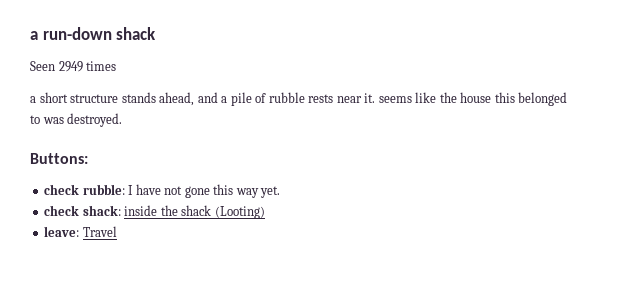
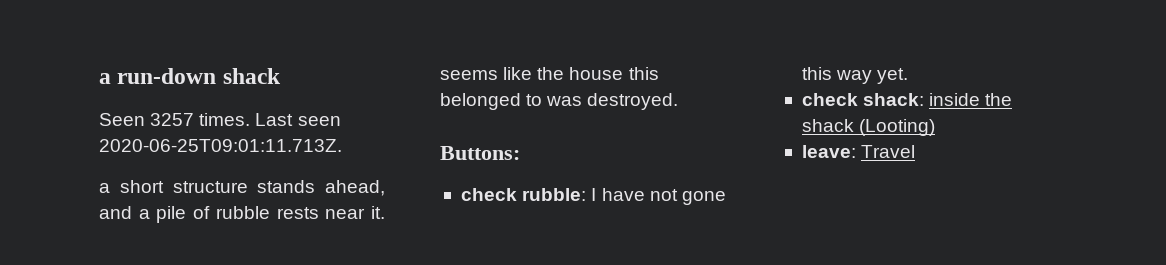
- Seen 2949 times
+ Seen 3257 times. Last seen 2020-06-25T09:01:11.713Z.

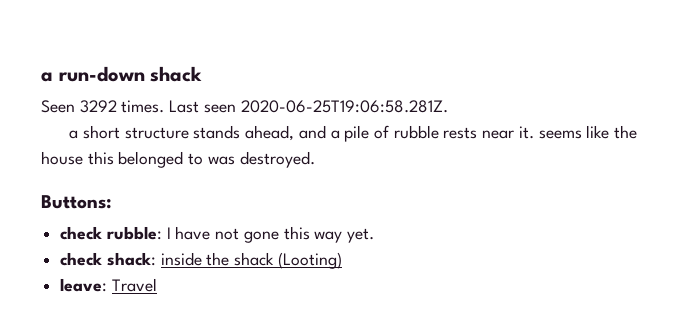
- Seen 3257 times.
+ Seen 3292 times.
- Last seen 2020-06-25T09:01:11.713Z.
+ Last seen 2020-06-25T19:06:58.281Z.

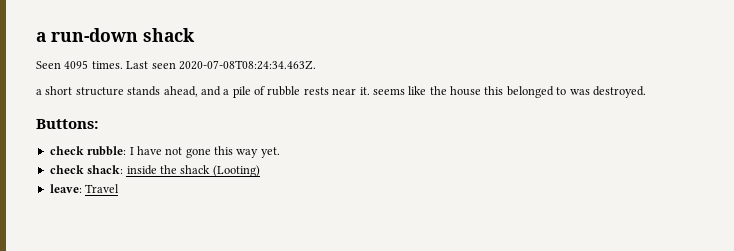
- Seen 3292 times.
+ Seen 4095 times.
- Last seen 2020-06-25T19:06:58.281Z.
+ Last seen 2020-07-08T08:24:34.463Z.

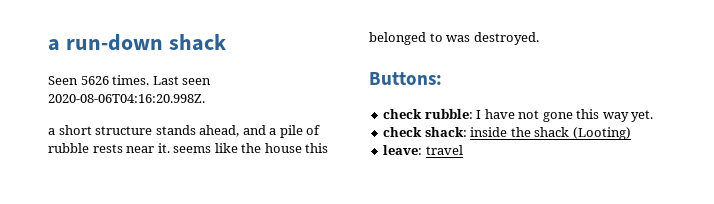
- Seen 4095 times.
+ Seen 5626 times.
- Last seen 2020-07-08T08:24:34.463Z.
+ Last seen 2020-08-06T04:16:20.998Z.
- leave: Travel
+ leave: travel

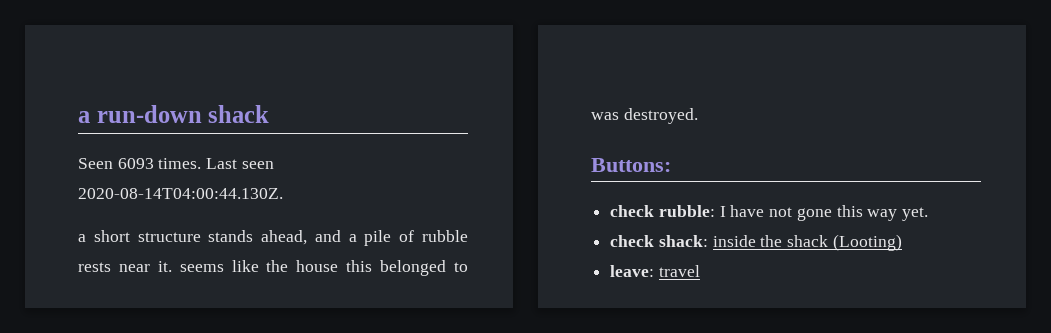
- Seen 5626 times.
+ Seen 6093 times.
- Last seen 2020-08-06T04:16:20.998Z.
+ Last seen 2020-08-14T04:00:44.130Z.

